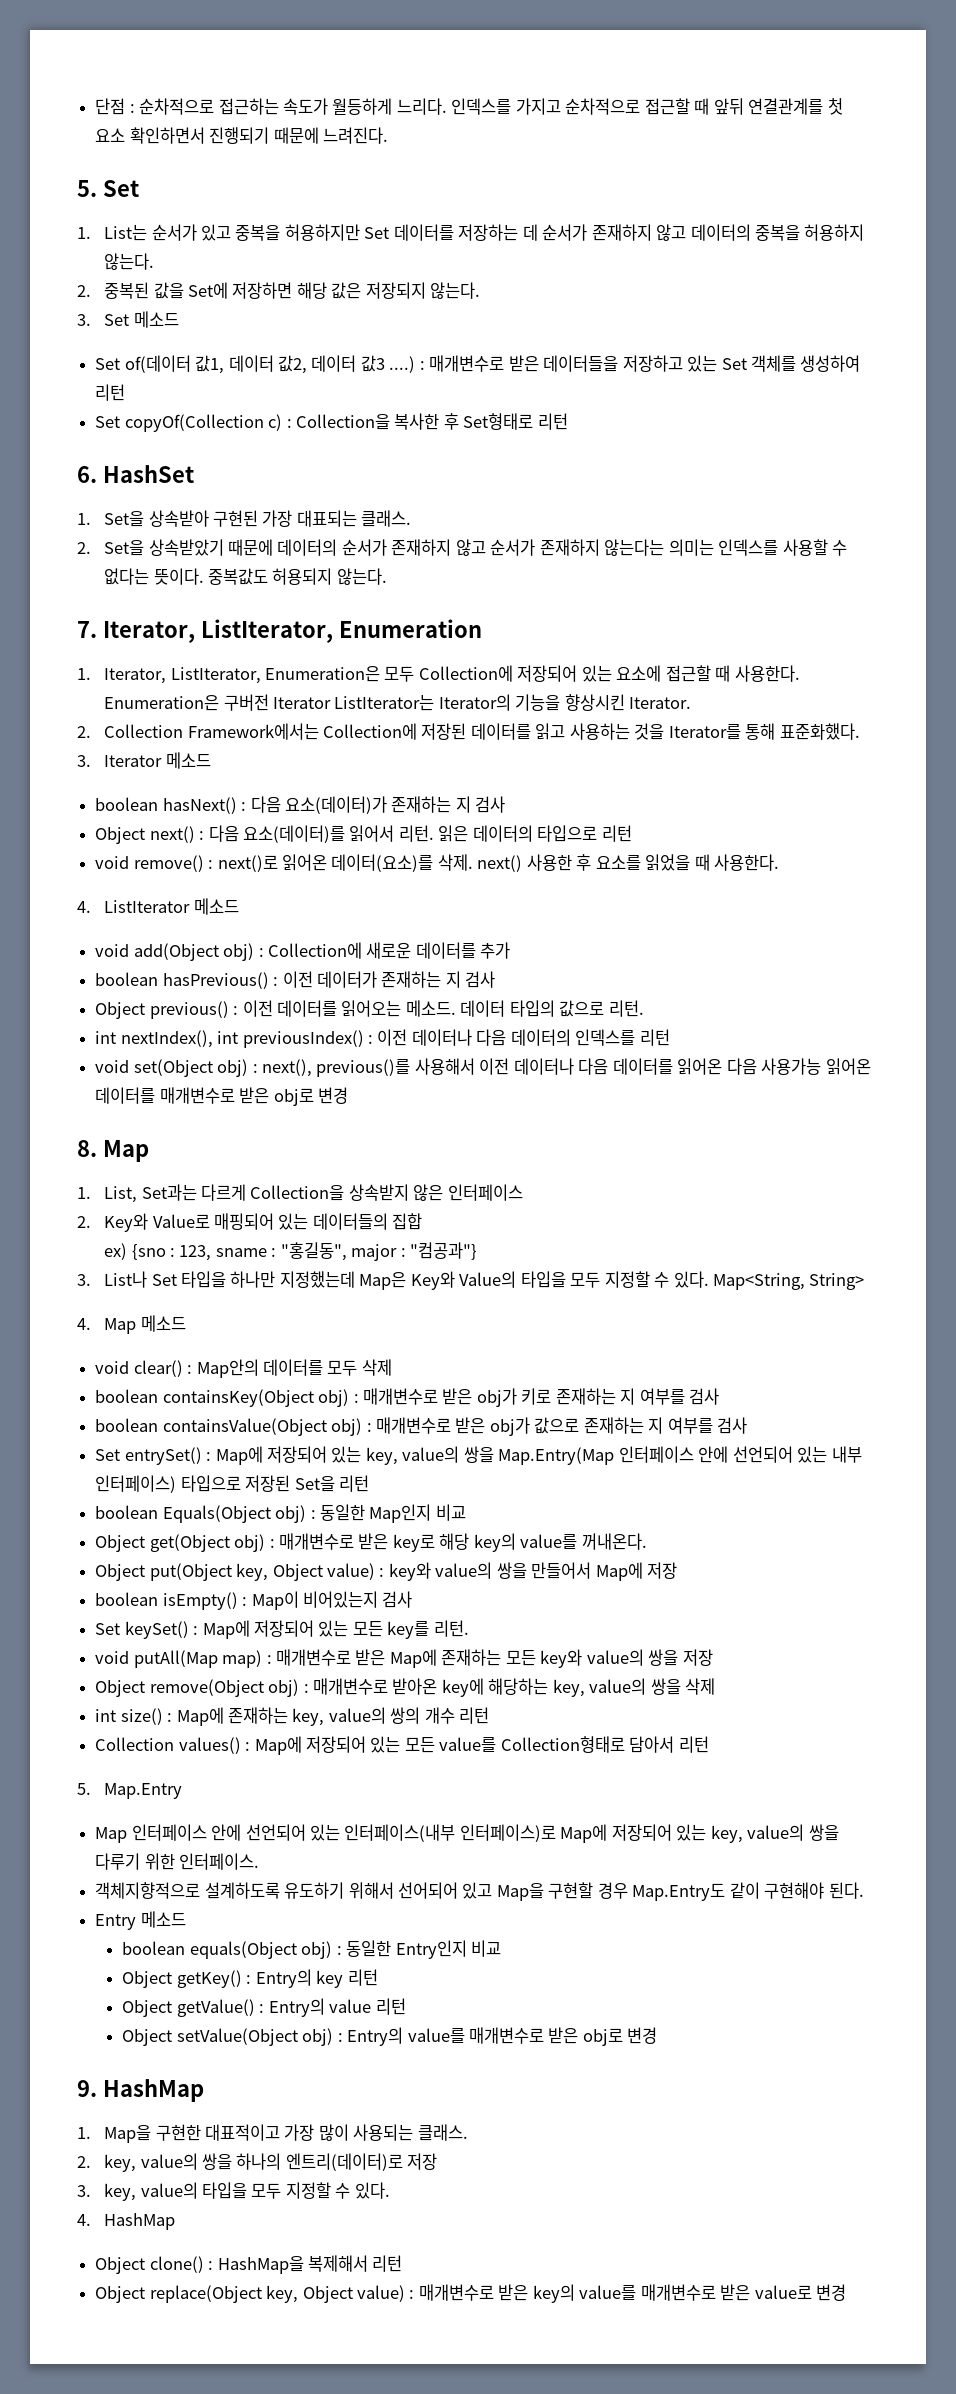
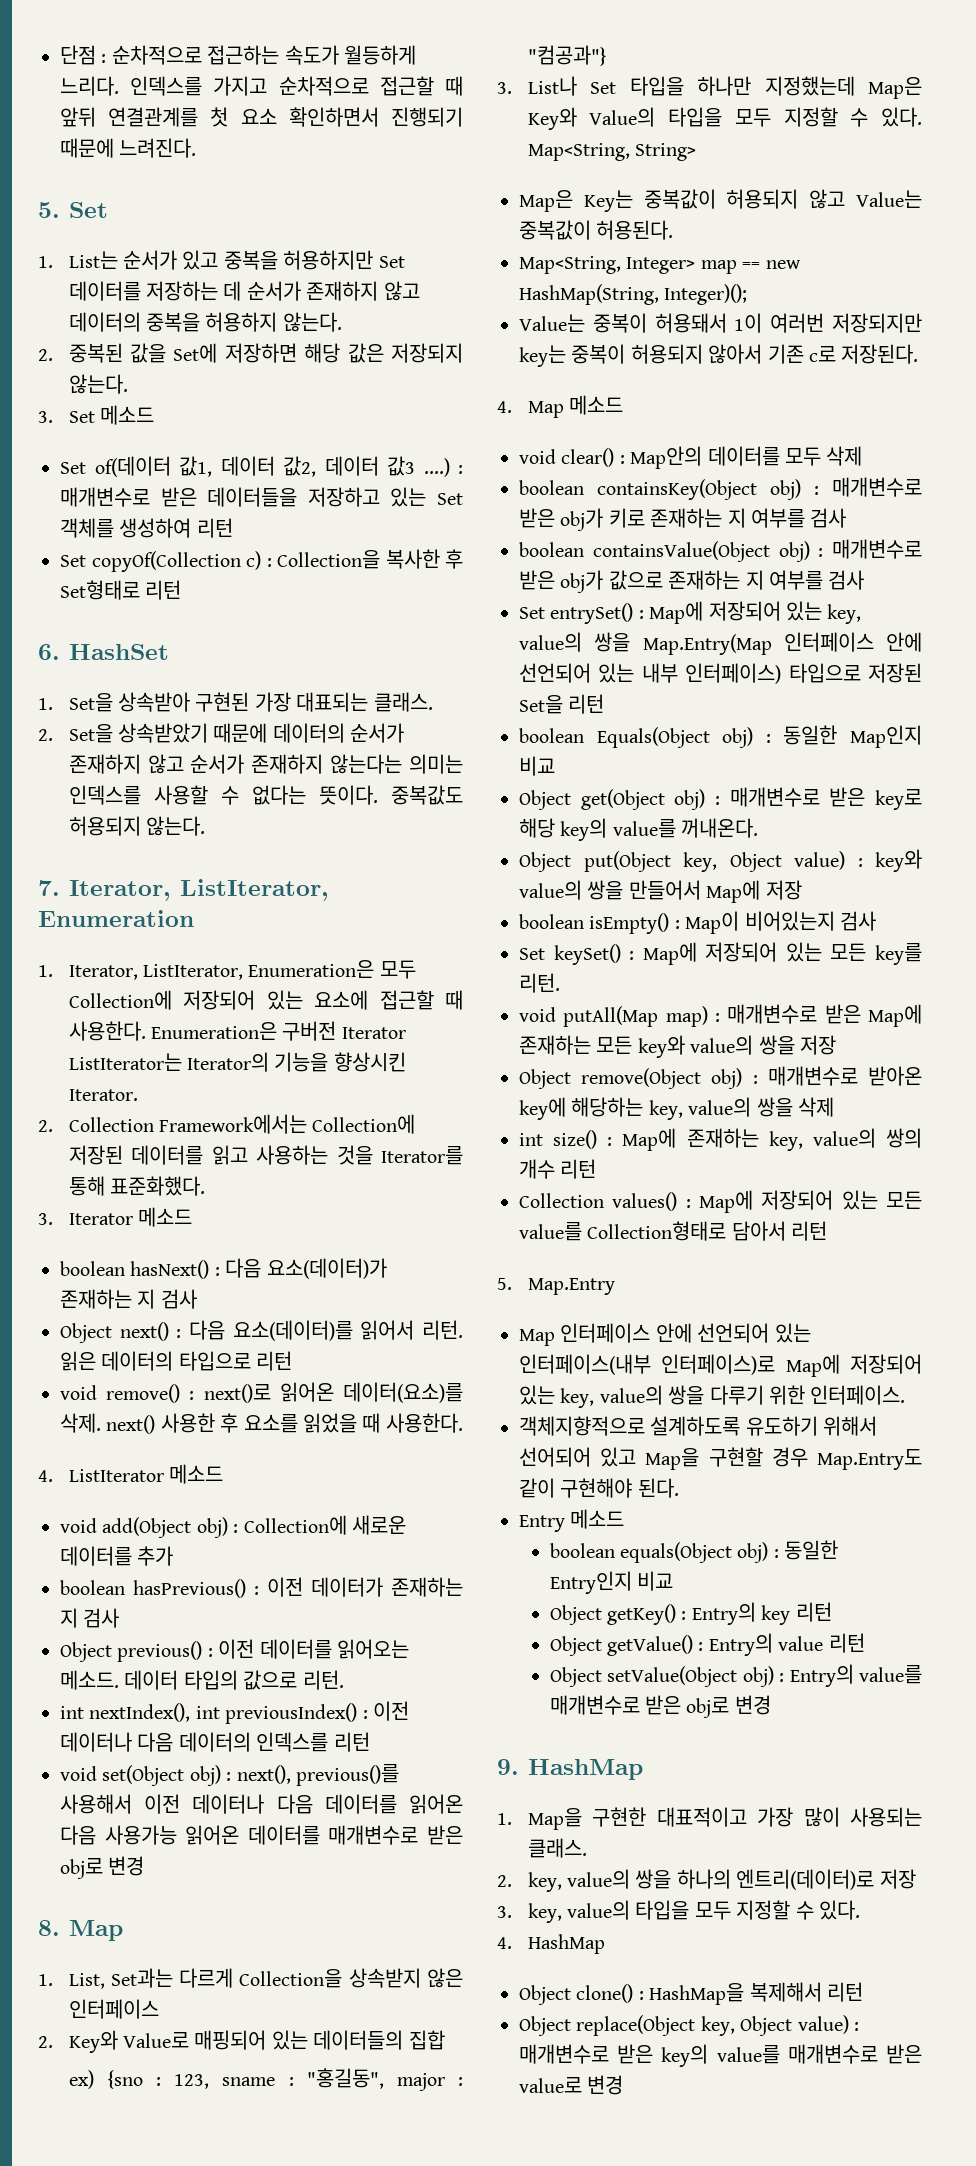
+ Map은 Key는 중복값이 허용되지 않고 Value는 중복값이 허용된다.
+ Map<String, Integer> map == new HashMap(String, Integer)();
+ Value는 중복이 허용돼서 1이 여러번 저장되지만 key는 중복이 허용되지 않아서 기존 c로 저장된다.

